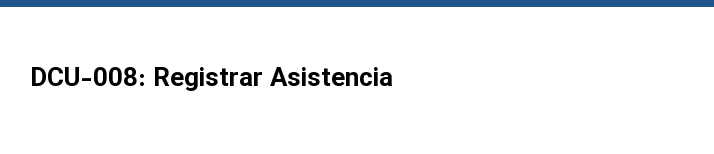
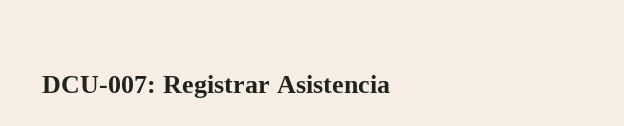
- DCU-008: Registrar Asistencia
+ DCU-007: Registrar Asistencia

